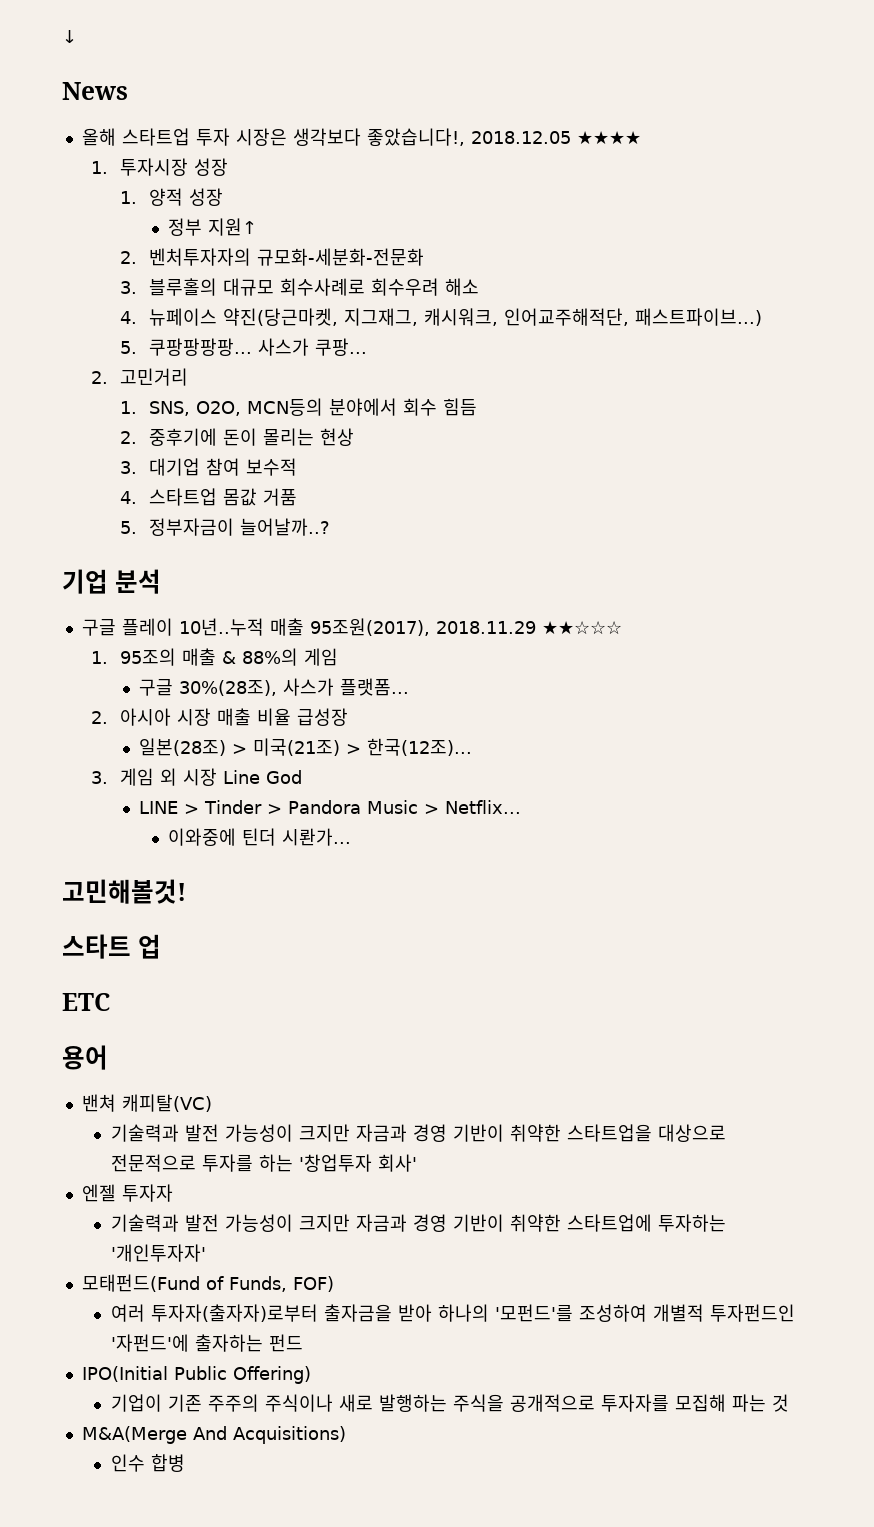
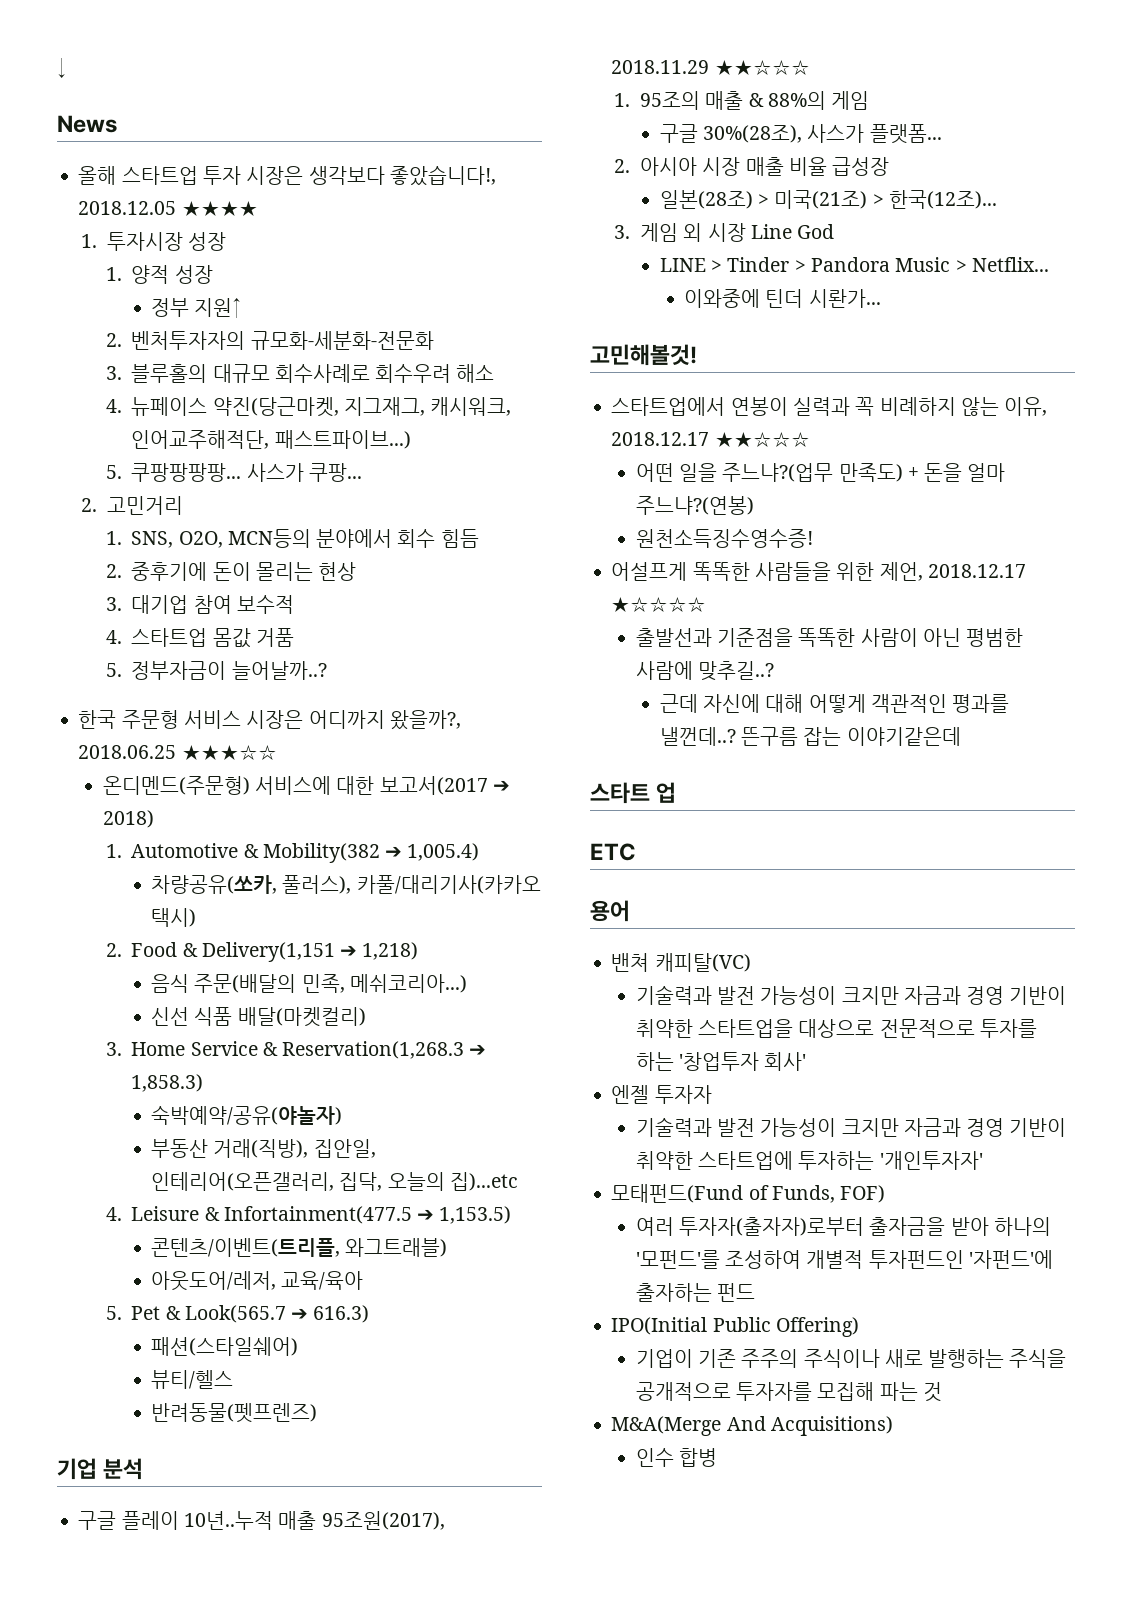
+ 한국 주문형 서비스 시장은 어디까지 왔을까?, 2018.06.25 ★★★☆☆
+ 온디멘드(주문형) 서비스에 대한 보고서(2017 ➔ 2018)
+ 1. Automotive & Mobility(382 ➔ 1,005.4)
+ 차량공유(쏘카, 풀러스), 카풀/대리기사(카카오 택시)
+ 2. Food & Delivery(1,151 ➔ 1,218)
+ 음식 주문(배달의 민족, 메쉬코리아...)
+ 신선 식품 배달(마켓컬리)
+ 3. Home Service & Reservation(1,268.3 ➔ 1,858.3)
+ 숙박예약/공유(야놀자)
+ 부동산 거래(직방), 집안일, 인테리어(오픈갤러리, 집닥, 오늘의 집)...etc
+ 4. Leisure & Infortainment(477.5 ➔ 1,153.5)
+ 콘텐츠/이벤트(트리플, 와그트래블)
+ 아웃도어/레저, 교육/육아
+ 5. Pet & Look(565.7 ➔ 616.3)
+ 패션(스타일쉐어)
+ 뷰티/헬스
+ 반려동물(펫프렌즈)
+ 스타트업에서 연봉이 실력과 꼭 비례하지 않는 이유, 2018.12.17 ★★☆☆☆
+ 어떤 일을 주느냐?(업무 만족도) + 돈을 얼마 주느냐?(연봉)
+ 원천소득징수영수증!
+ 어설프게 똑똑한 사람들을 위한 제언, 2018.12.17 ★☆☆☆☆
+ 출발선과 기준점을 똑똑한 사람이 아닌 평범한 사람에 맞추길..?
+ 근데 자신에 대해 어떻게 객관적인 평과를 낼껀데..? 뜬구름 잡는 이야기같은데

